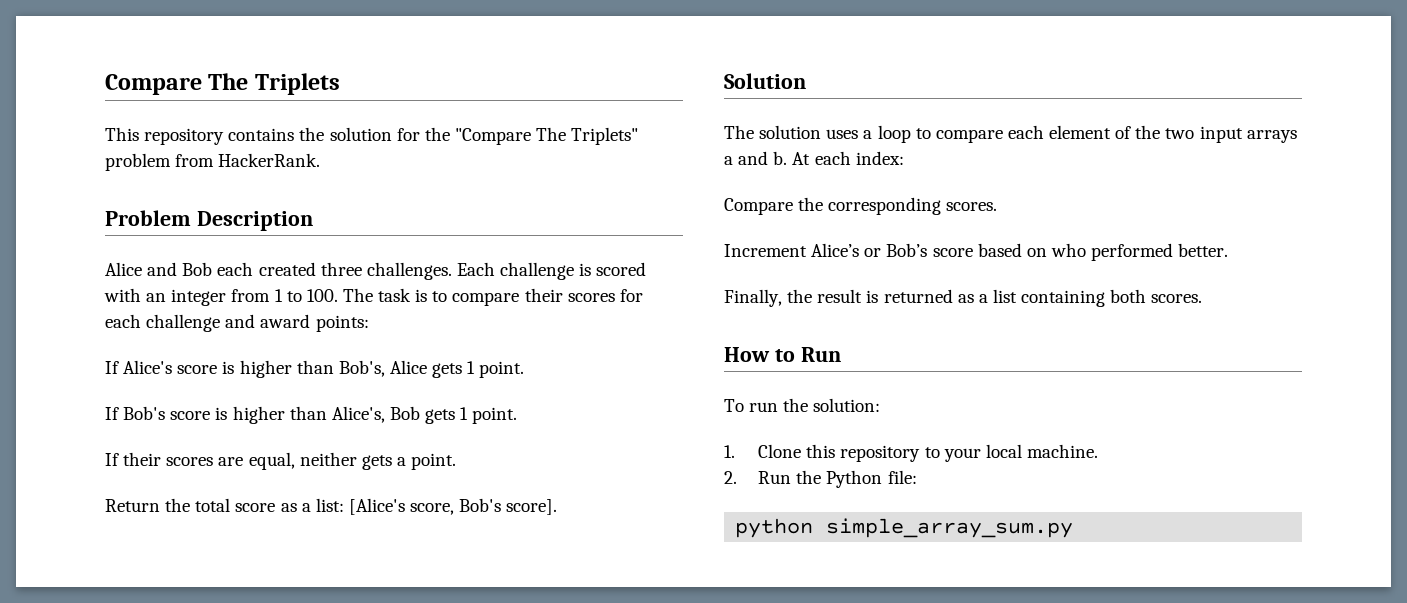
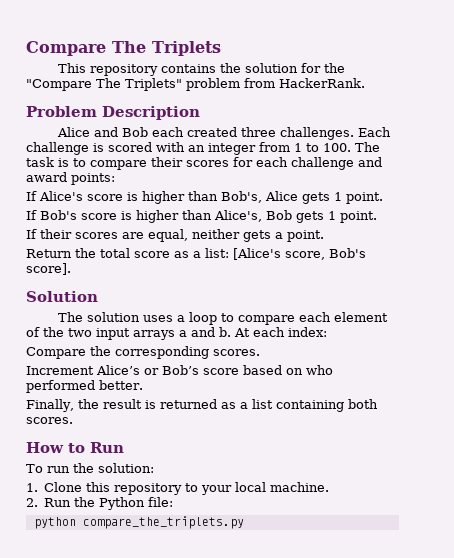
- python simple_array_sum.py
+ python compare_the_triplets.py

